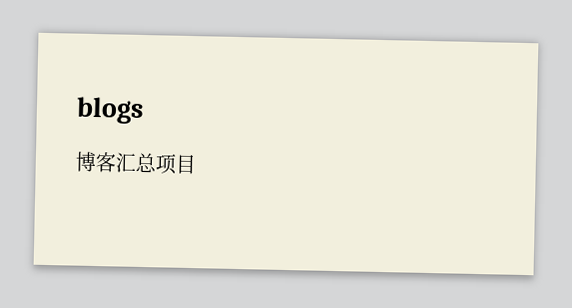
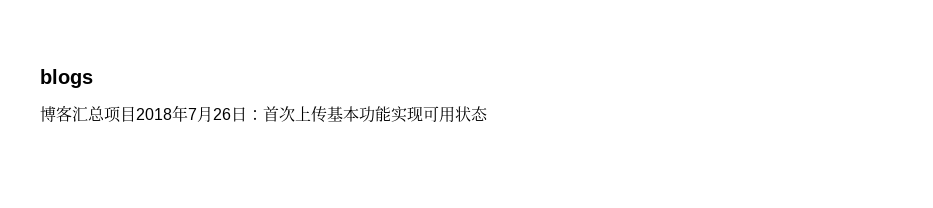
- 博客汇总项目
+ 博客汇总项目2018年7月26日：首次上传基本功能实现可用状态

